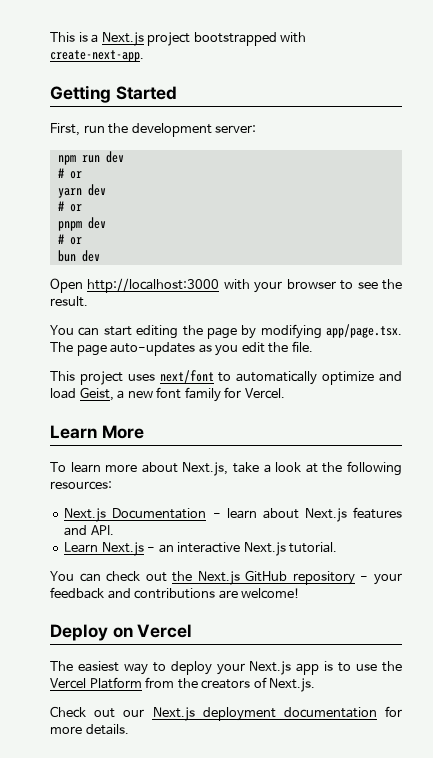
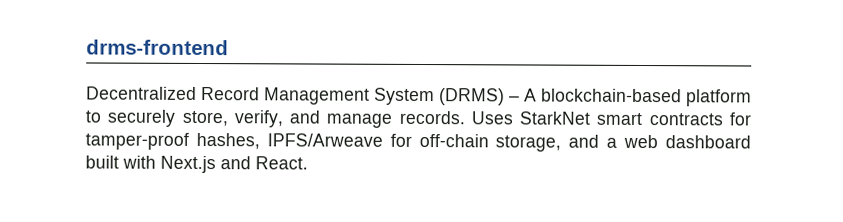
- This is a Next.js project bootstrapped with create-next-app.
- Getting Started
- First, run the development server:
- npm run dev
- # or
- yarn dev
- # or
- pnpm dev
- # or
- bun dev
- Open http://localhost:3000 with your browser to see the result.
- You can start editing the page by modifying app/page.tsx. The page auto-updates as you edit the file.
- This project uses next/font to automatically optimize and load Geist, a new font family for Vercel.
- Learn More
- To learn more about Next.js, take a look at the following resources:
- Next.js Documentation - learn about Next.js features and API.
- Learn Next.js - an interactive Next.js tutorial.
- You can check out the Next.js GitHub repository - your feedback and contributions are welcome!
- Deploy on Vercel
- The easiest way to deploy your Next.js app is to use the Vercel Platform from the creators of Next.js.
- Check out our Next.js deployment documentation for more details.
+ drms-frontend
+ Decentralized Record Management System (DRMS) – A blockchain-based platform to securely store, verify, and manage records. Uses StarkNet smart contracts for tamper-proof hashes, IPFS/Arweave for off-chain storage, and a web dashboard built with Next.js and React.

